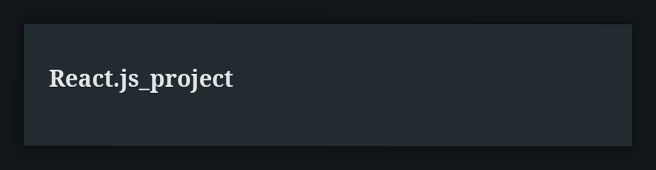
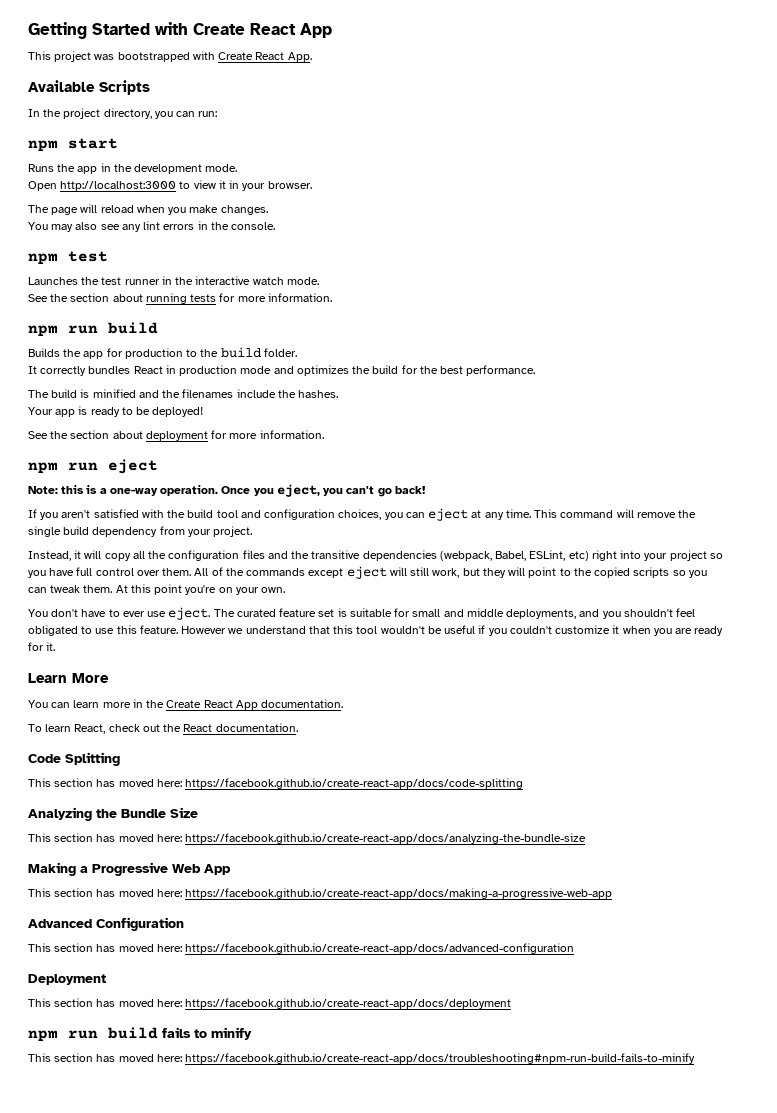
- React.js_project
+ Getting Started with Create React App
+ This project was bootstrapped with Create React App.
+ Available Scripts
+ In the project directory, you can run:
+ npm start
+ Runs the app in the development mode.
+ Open http://localhost:3000 to view it in your browser.
+ The page will reload when you make changes.
+ You may also see any lint errors in the console.
+ npm test
+ Launches the test runner in the interactive watch mode.
+ See the section about running tests for more information.
+ npm run build
+ Builds the app for production to the build folder.
+ It correctly bundles React in production mode and optimizes the build for the best performance.
+ The build is minified and the filenames include the hashes.
+ Your app is ready to be deployed!
+ See the section about deployment for more information.
+ npm run eject
+ Note: this is a one-way operation. Once you eject, you can't go back!
+ If you aren't satisfied with the build tool and configuration choices, you can eject at any time. This command will remove the single build dependency from your project.
+ Instead, it will copy all the configuration files and the transitive dependencies (webpack, Babel, ESLint, etc) right into your project so you have full control over them. All of the commands except eject will still work, but they will point to the copied scripts so you can tweak them. At this point you're on your own.
+ You don't have to ever use eject. The curated feature set is suitable for small and middle deployments, and you shouldn't feel obligated to use this feature. However we understand that this tool wouldn't be useful if you couldn't customize it when you are ready for it.
+ Learn More
+ You can learn more in the Create React App documentation.
+ To learn React, check out the React documentation.
+ Code Splitting
+ This section has moved here: https://facebook.github.io/create-react-app/docs/code-splitting
+ Analyzing the Bundle Size
+ This section has moved here: https://facebook.github.io/create-react-app/docs/analyzing-the-bundle-size
+ Making a Progressive Web App
+ This section has moved here: https://facebook.github.io/create-react-app/docs/making-a-progressive-web-app
+ Advanced Configuration
+ This section has moved here: https://facebook.github.io/create-react-app/docs/advanced-configuration
+ Deployment
+ This section has moved here: https://facebook.github.io/create-react-app/docs/deployment
+ npm run build fails to minify
+ This section has moved here: https://facebook.github.io/create-react-app/docs/troubleshooting#npm-run-build-fails-to-minify

